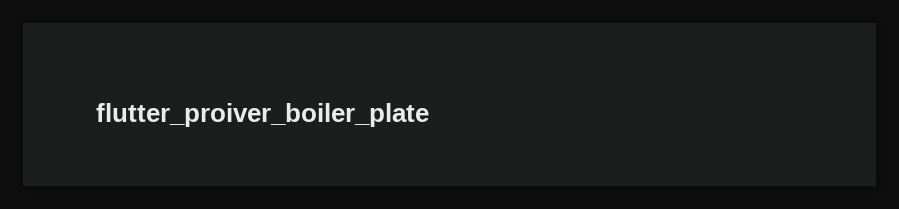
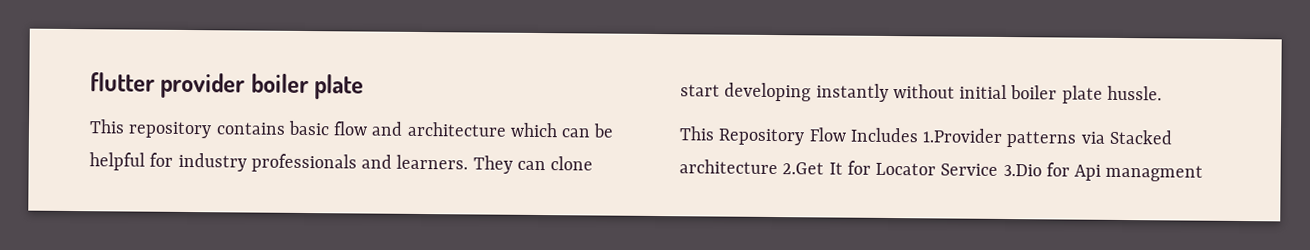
- flutter_proiver_boiler_plate
+ flutter provider boiler plate
+ This repository contains basic flow and architecture which can be helpful for industry professionals and learners. They can clone start developing instantly without initial boiler plate hussle.
+ This Repository Flow Includes 1.Provider patterns via Stacked architecture 2.Get It for Locator Service 3.Dio for Api managment

